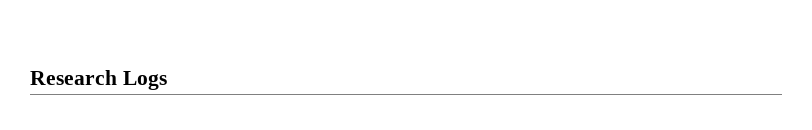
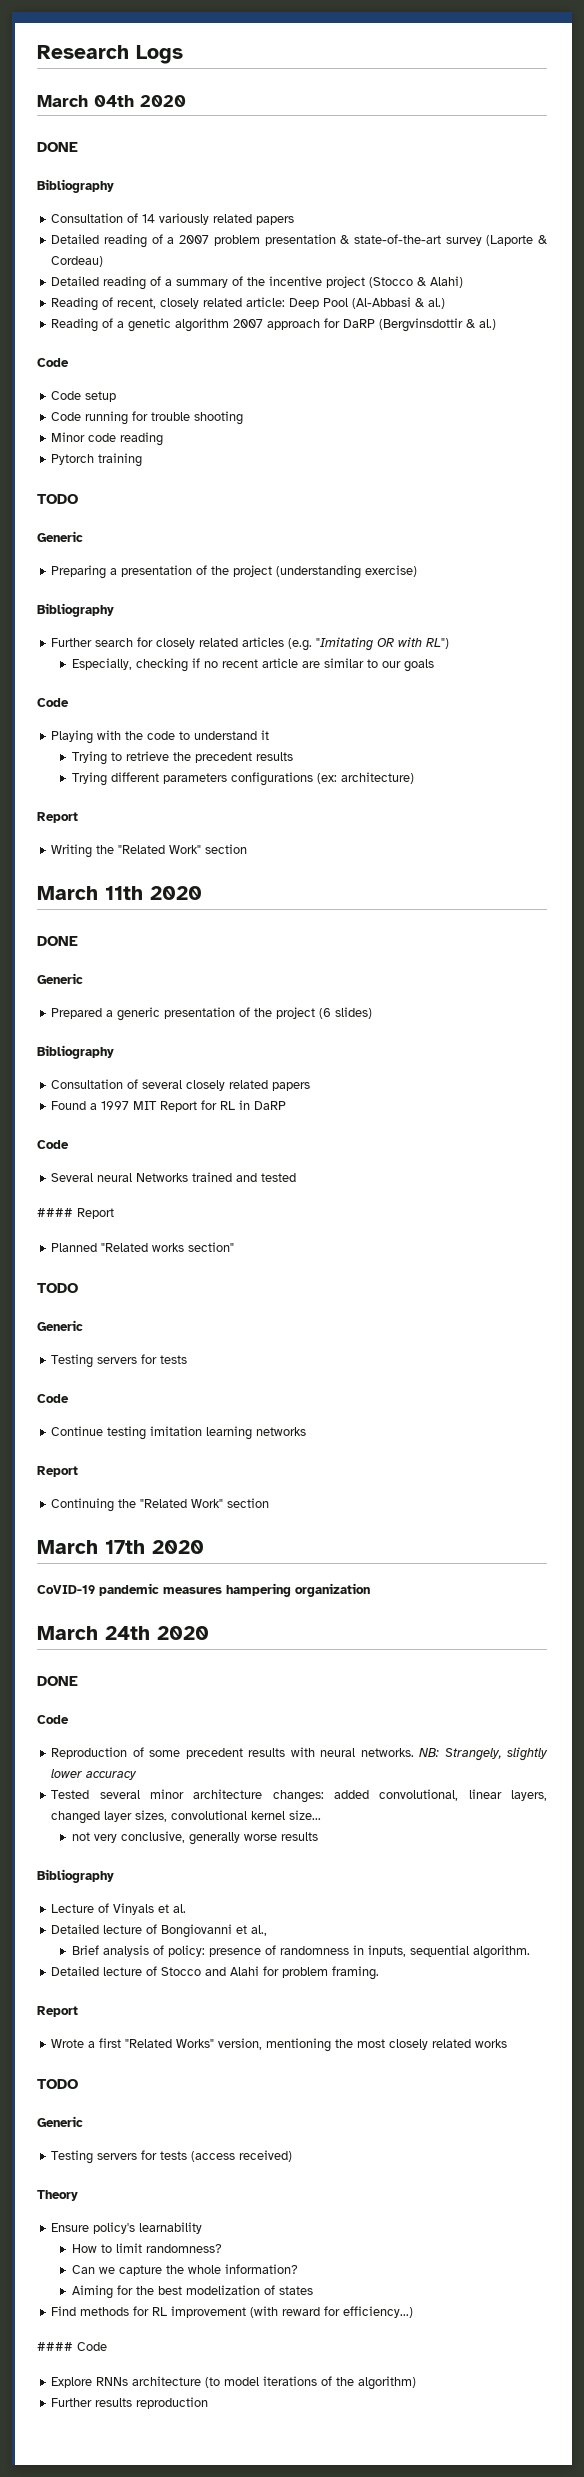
+ March 04th 2020
+ DONE
+ Bibliography
+ Consultation of 14 variously related papers
+ Detailed reading of a 2007 problem presentation & state-of-the-art survey (Laporte & Cordeau)
+ Detailed reading of a summary of the incentive project (Stocco & Alahi)
+ Reading of recent, closely related article: Deep Pool (Al-Abbasi & al.)
+ Reading of a genetic algorithm 2007 approach for DaRP (Bergvinsdottir & al.)
+ Code
+ Code setup
+ Code running for trouble shooting
+ Minor code reading
+ Pytorch training
+ TODO
+ Generic
+ Preparing a presentation of the project (understanding exercise)
+ Bibliography
+ Further search for closely related articles (e.g. "Imitating OR with RL")
+ Especially, checking if no recent article are similar to our goals
+ Code
+ Playing with the code to understand it
+ Trying to retrieve the precedent results
+ Trying different parameters configurations (ex: architecture)
+ Report
+ Writing the "Related Work" section
+ March 11th 2020
+ DONE
+ Generic
+ Prepared a generic presentation of the project (6 slides)
+ Bibliography
+ Consultation of several closely related papers
+ Found a 1997 MIT Report for RL in DaRP
+ Code
+ Several neural Networks trained and tested
+ #### Report
+ Planned "Related works section"
+ TODO
+ Generic
+ Testing servers for tests
+ Code
+ Continue testing imitation learning networks
+ Report
+ Continuing the "Related Work" section
+ March 17th 2020
+ CoVID-19 pandemic measures hampering organization
+ March 24th 2020
+ DONE
+ Code
+ Reproduction of some precedent results with neural networks. NB: Strangely, slightly lower accuracy
+ Tested several minor architecture changes: added convolutional, linear layers, changed layer sizes, convolutional kernel size...
+ not very conclusive, generally worse results
+ Bibliography
+ Lecture of Vinyals et al.
+ Detailed lecture of Bongiovanni et al.,
+ Brief analysis of policy: presence of randomness in inputs, sequential algorithm.
+ Detailed lecture of Stocco and Alahi for problem framing.
+ Report
+ Wrote a first "Related Works" version, mentioning the most closely related works
+ TODO
+ Generic
+ Testing servers for tests (access received)
+ Theory
+ Ensure policy's learnability
+ How to limit randomness?
+ Can we capture the whole information?
+ Aiming for the best modelization of states
+ Find methods for RL improvement (with reward for efficiency...)
+ #### Code
+ Explore RNNs architecture (to model iterations of the algorithm)
+ Further results reproduction

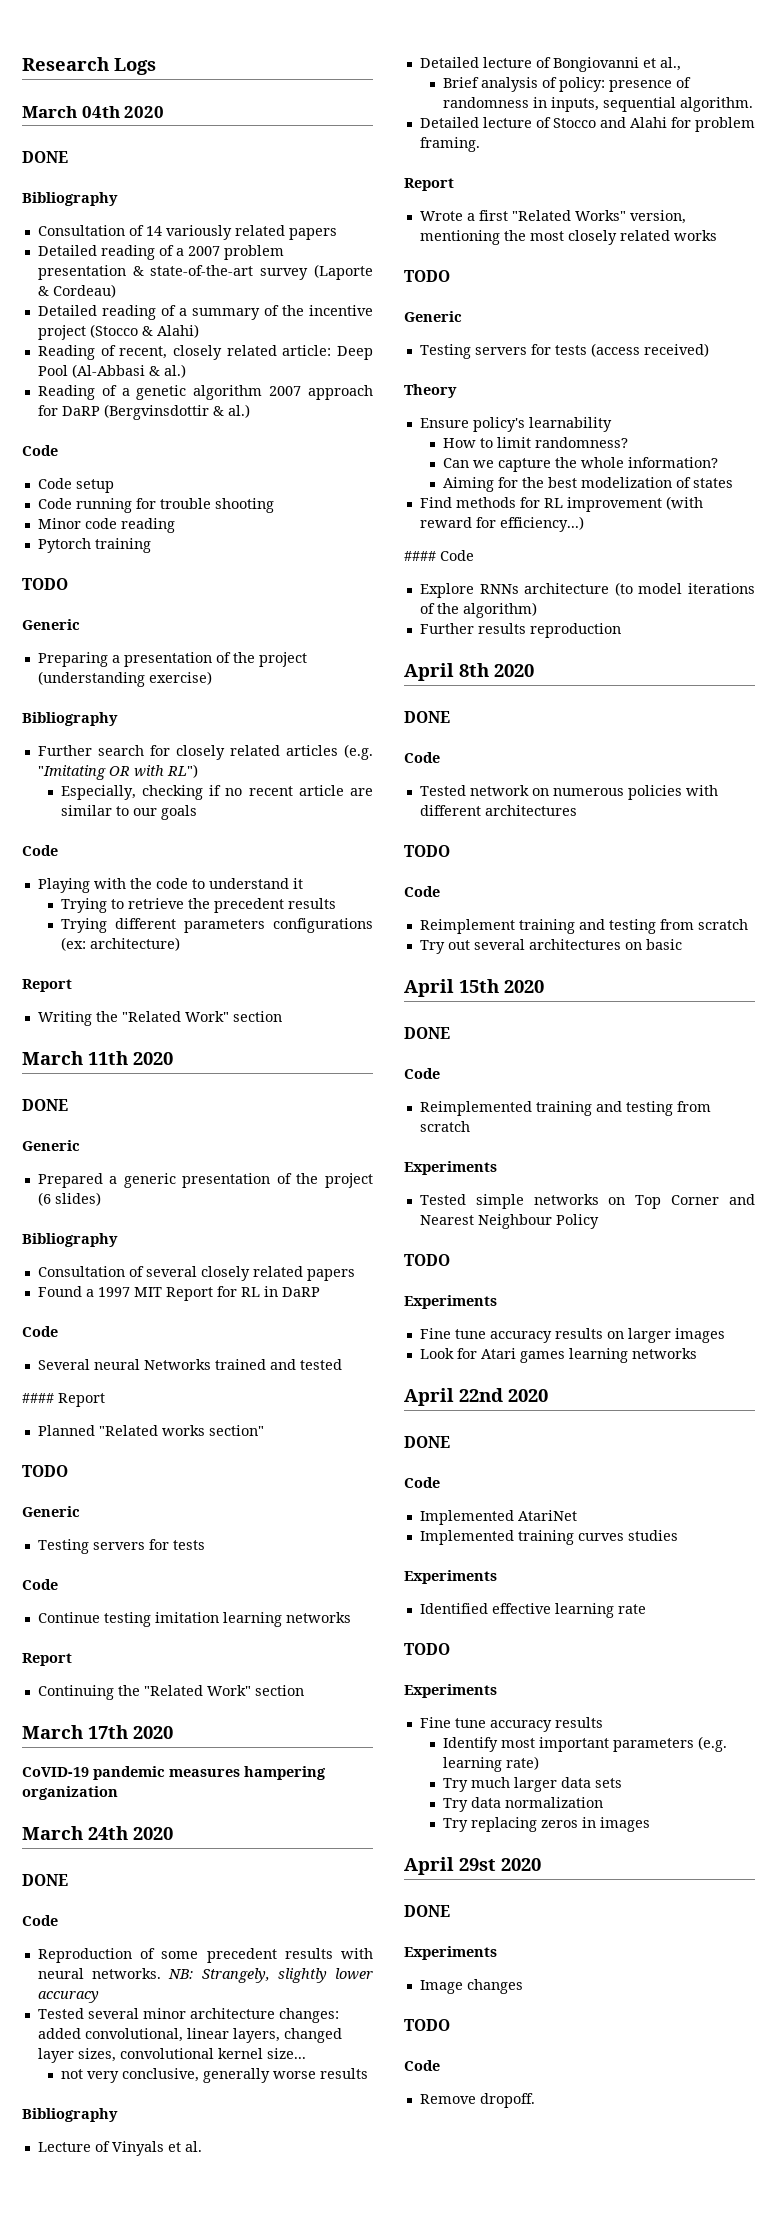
+ April 8th 2020
+ DONE
+ Code
+ Tested network on numerous policies with different architectures
+ TODO
+ Code
+ Reimplement training and testing from scratch
+ Try out several architectures on basic
+ April 15th 2020
+ DONE
+ Code
+ Reimplemented training and testing from scratch
+ Experiments
+ Tested simple networks on Top Corner and Nearest Neighbour Policy
+ TODO
+ Experiments
+ Fine tune accuracy results on larger images
+ Look for Atari games learning networks
+ April 22nd 2020
+ DONE
+ Code
+ Implemented AtariNet
+ Implemented training curves studies
+ Experiments
+ Identified effective learning rate
+ TODO
+ Experiments
+ Fine tune accuracy results
+ Identify most important parameters (e.g. learning rate)
+ Try much larger data sets
+ Try data normalization
+ Try replacing zeros in images
+ April 29st 2020
+ DONE
+ Experiments
+ Image changes
+ TODO
+ Code
+ Remove dropoff.

